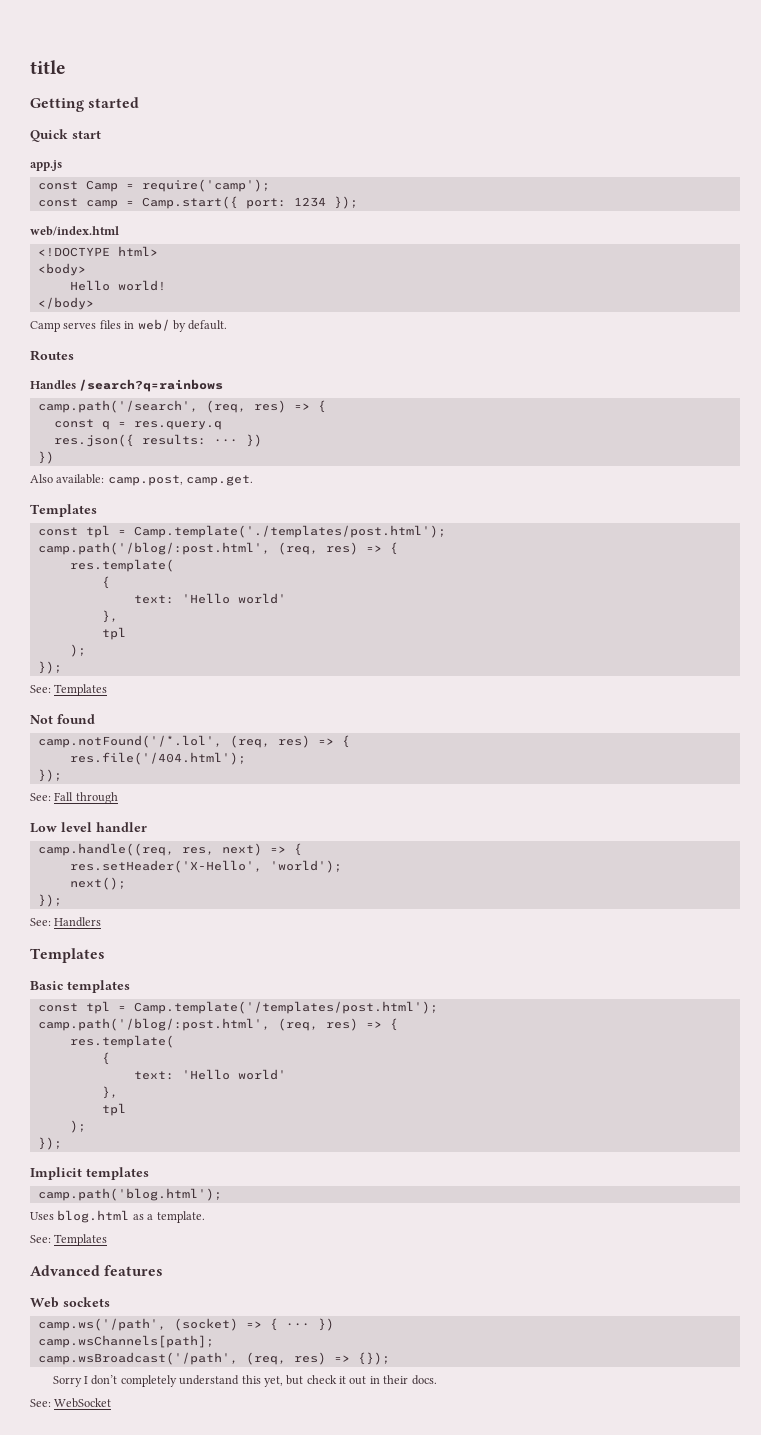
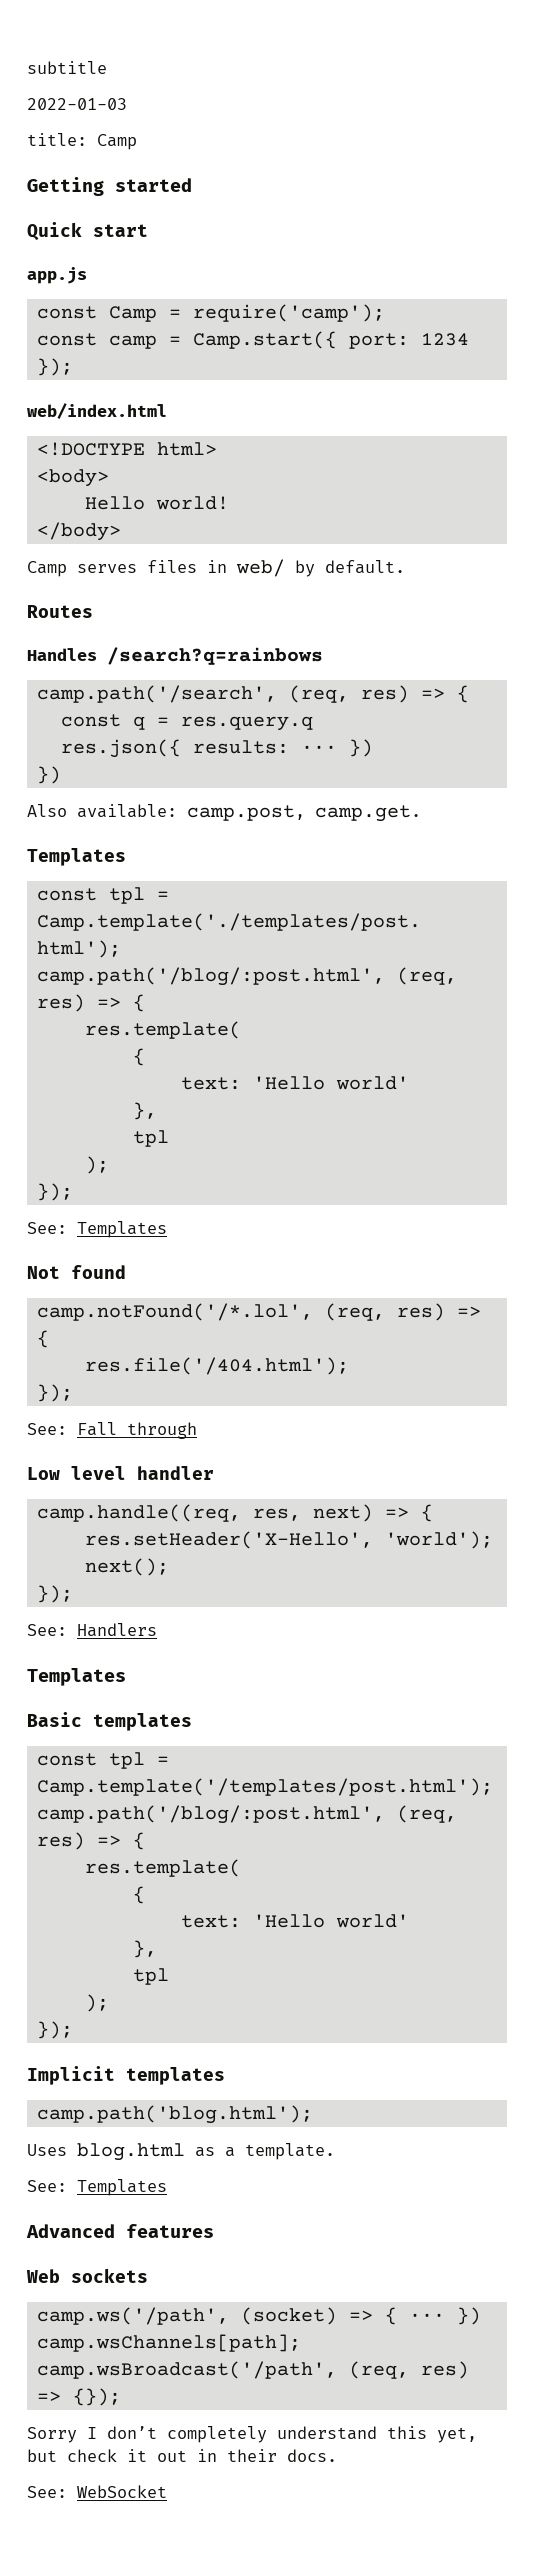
- title
+ subtitle
+ 2022-01-03
+ title: Camp

